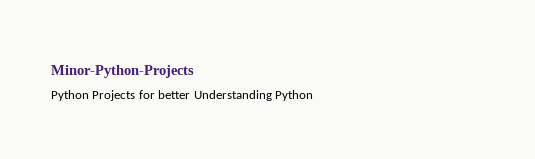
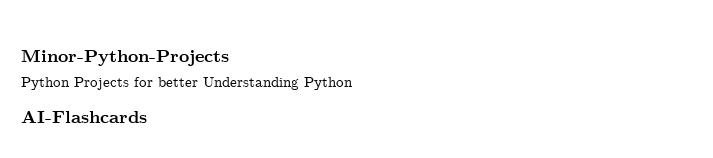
+ AI-Flashcards

